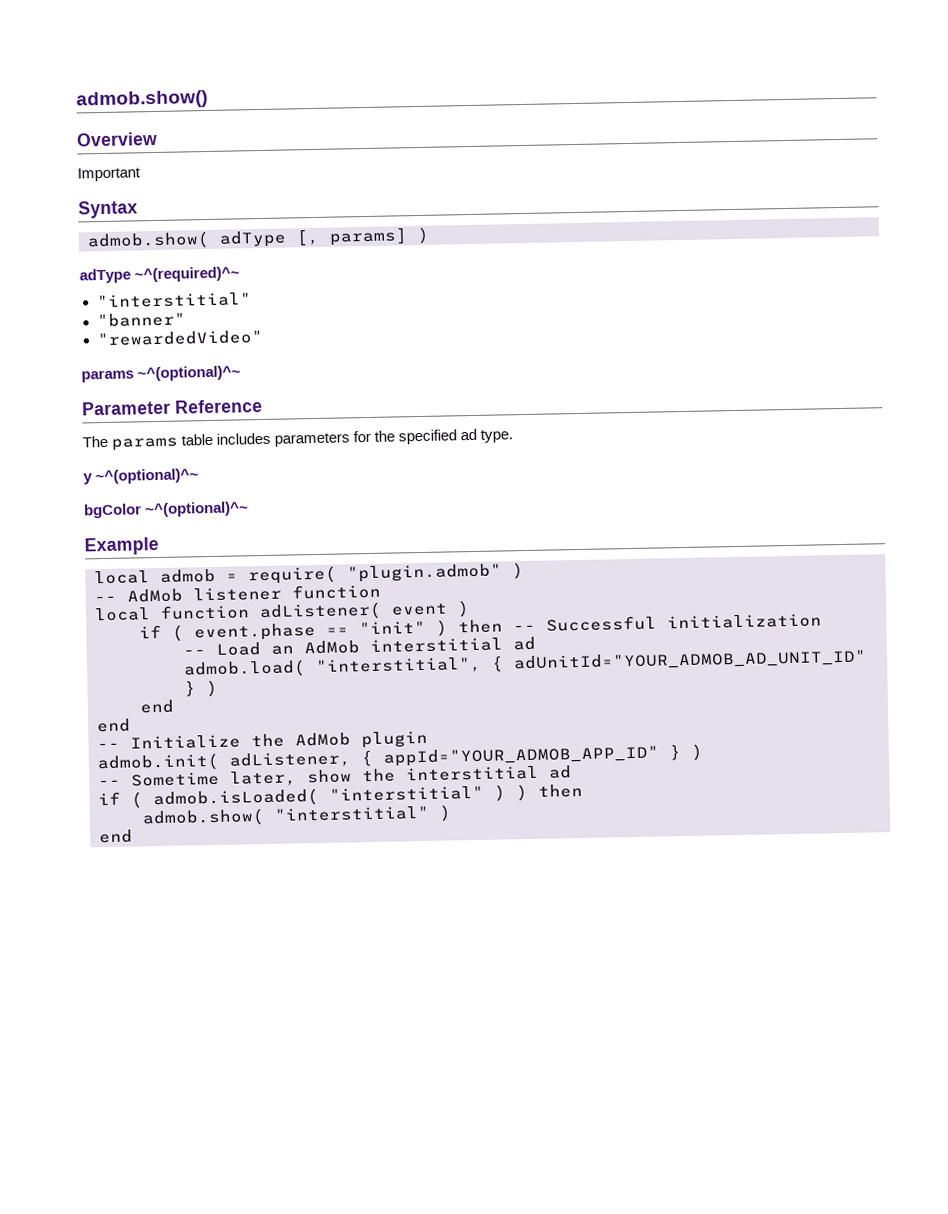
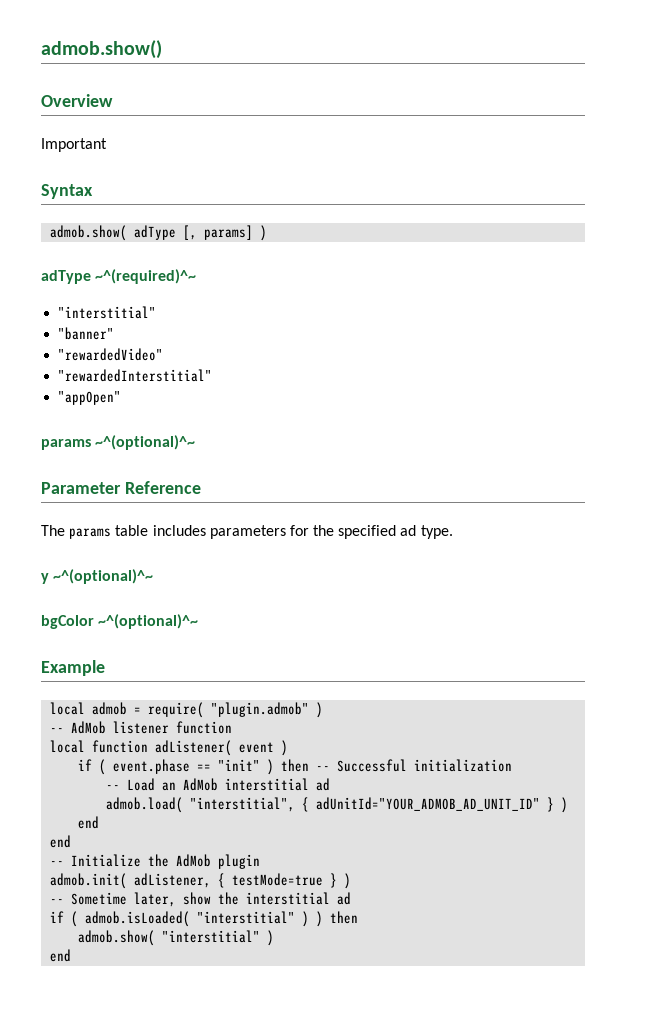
+ "rewardedInterstitial"
+ "appOpen"
- admob.init( adListener, { appId="YOUR_ADMOB_APP_ID" } )
+ admob.init( adListener, { testMode=true } )

